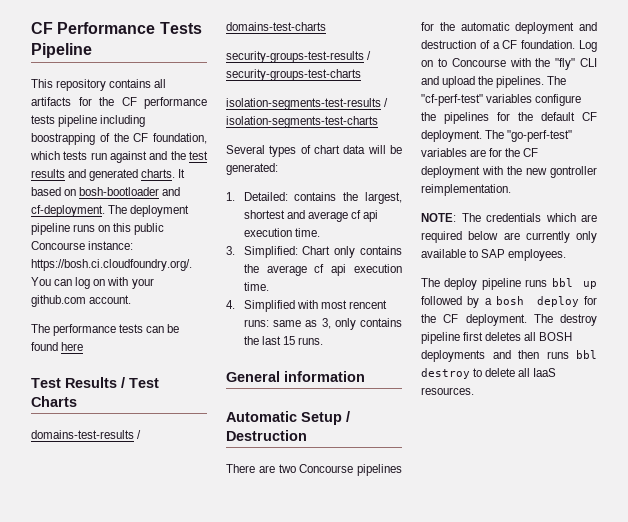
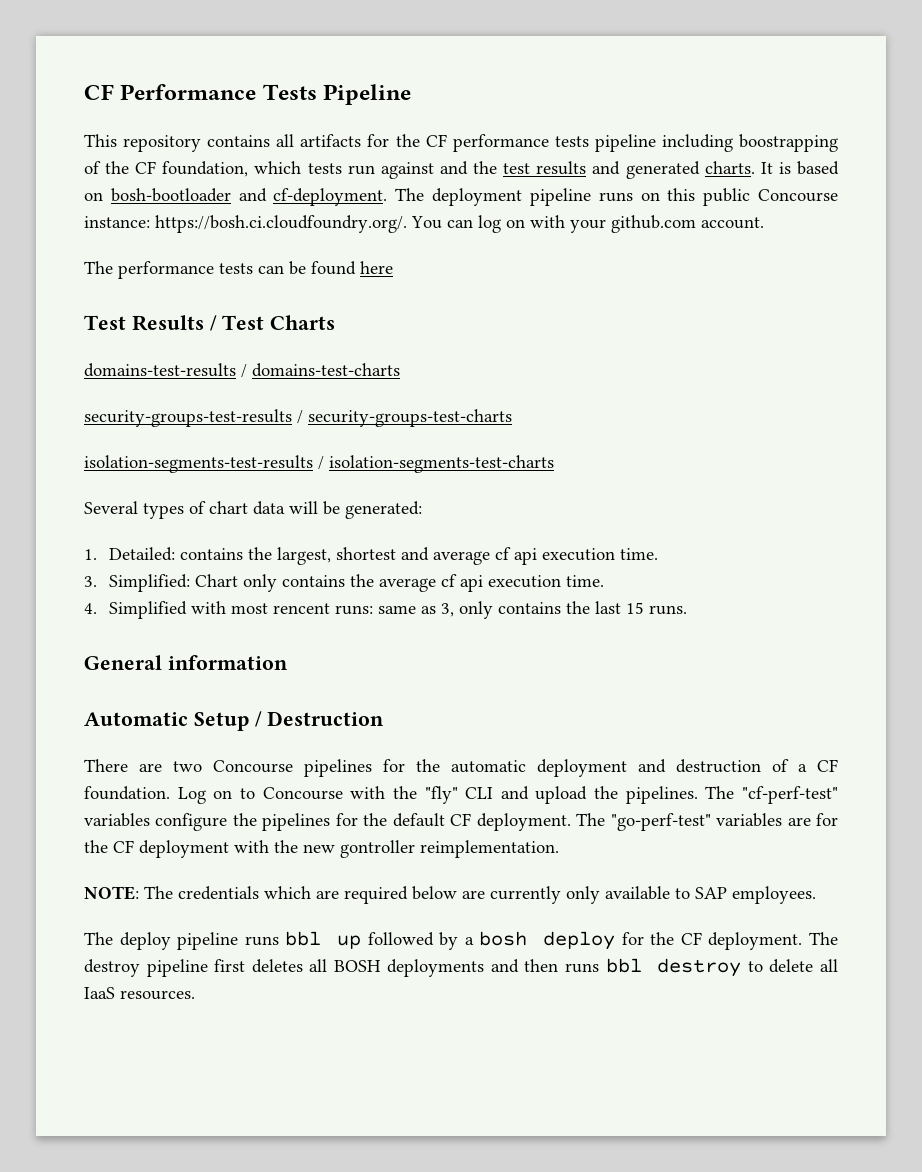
- It based on bosh-bootloader and cf-deployment.
+ It is based on bosh-bootloader and cf-deployment.

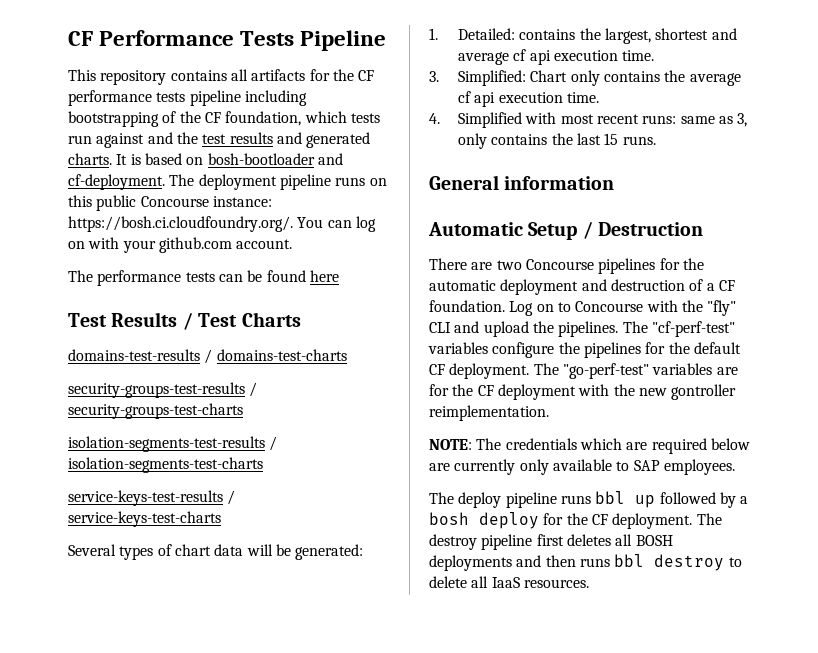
- This repository contains all artifacts for the CF performance tests pipeline including boostrapping of the CF foundation, which tests run against and the test results and generated charts.
+ This repository contains all artifacts for the CF performance tests pipeline including bootstrapping of the CF foundation, which tests run against and the test results and generated charts.
+ service-keys-test-results / service-keys-test-charts
- 4. Simplified with most rencent runs: same as 3, only contains the last 15 runs.
+ 4. Simplified with most recent runs: same as 3, only contains the last 15 runs.

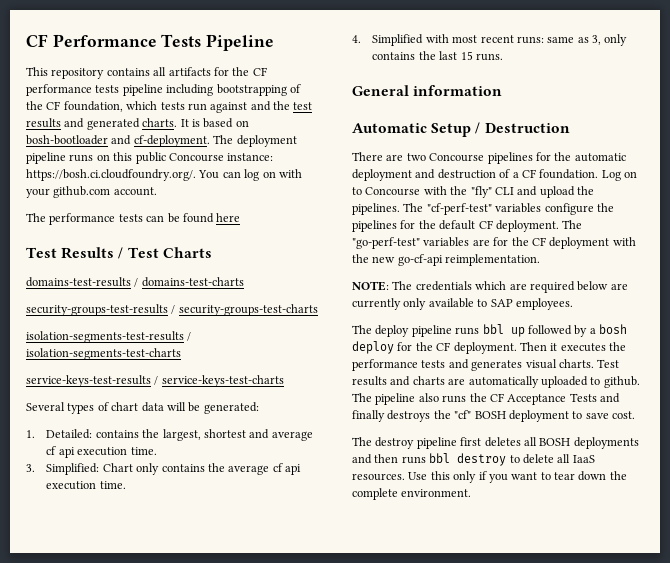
- The "go-perf-test" variables are for the CF deployment with the new gontroller reimplementation.
+ The "go-perf-test" variables are for the CF deployment with the new go-cf-api reimplementation.
- The deploy pipeline runs bbl up followed by a bosh deploy for the CF deployment. The destroy pipeline first deletes all BOSH deployments and then runs bbl destroy to delete all IaaS resources.
+ The deploy pipeline runs bbl up followed by a bosh deploy for the CF deployment. Then it executes the performance tests and generates visual charts. Test results and charts are automatically uploaded to github. The pipeline also runs the CF Acceptance Tests and finally destroys the "cf" BOSH deployment to save cost.
+ The destroy pipeline first deletes all BOSH deployments and then runs bbl destroy to delete all IaaS resources.
+ Use this only if you want to tear down the complete environment.

